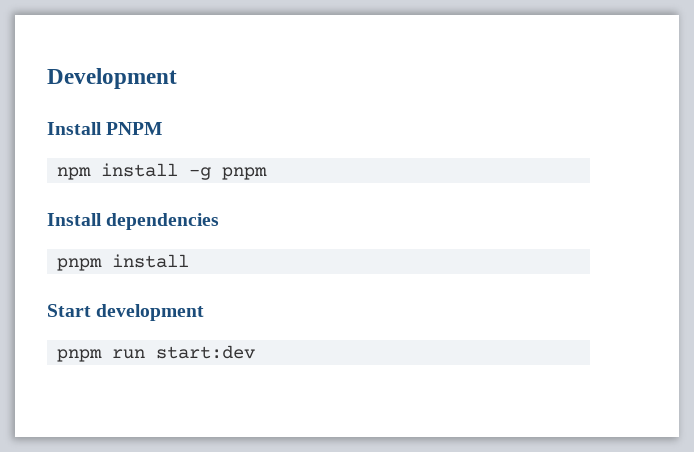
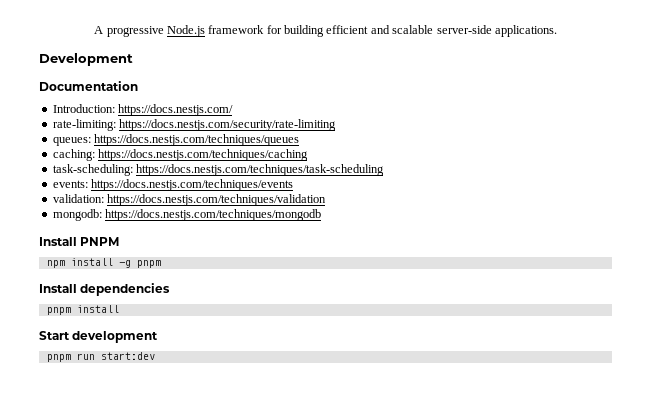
+ A progressive Node.js framework for building efficient and scalable server-side applications.
  Development
+ Documentation
+ Introduction: https://docs.nestjs.com/
+ rate-limiting: https://docs.nestjs.com/security/rate-limiting
+ queues: https://docs.nestjs.com/techniques/queues
+ caching: https://docs.nestjs.com/techniques/caching
+ task-scheduling: https://docs.nestjs.com/techniques/task-scheduling
+ events: https://docs.nestjs.com/techniques/events
+ validation: https://docs.nestjs.com/techniques/validation
+ mongodb: https://docs.nestjs.com/techniques/mongodb

